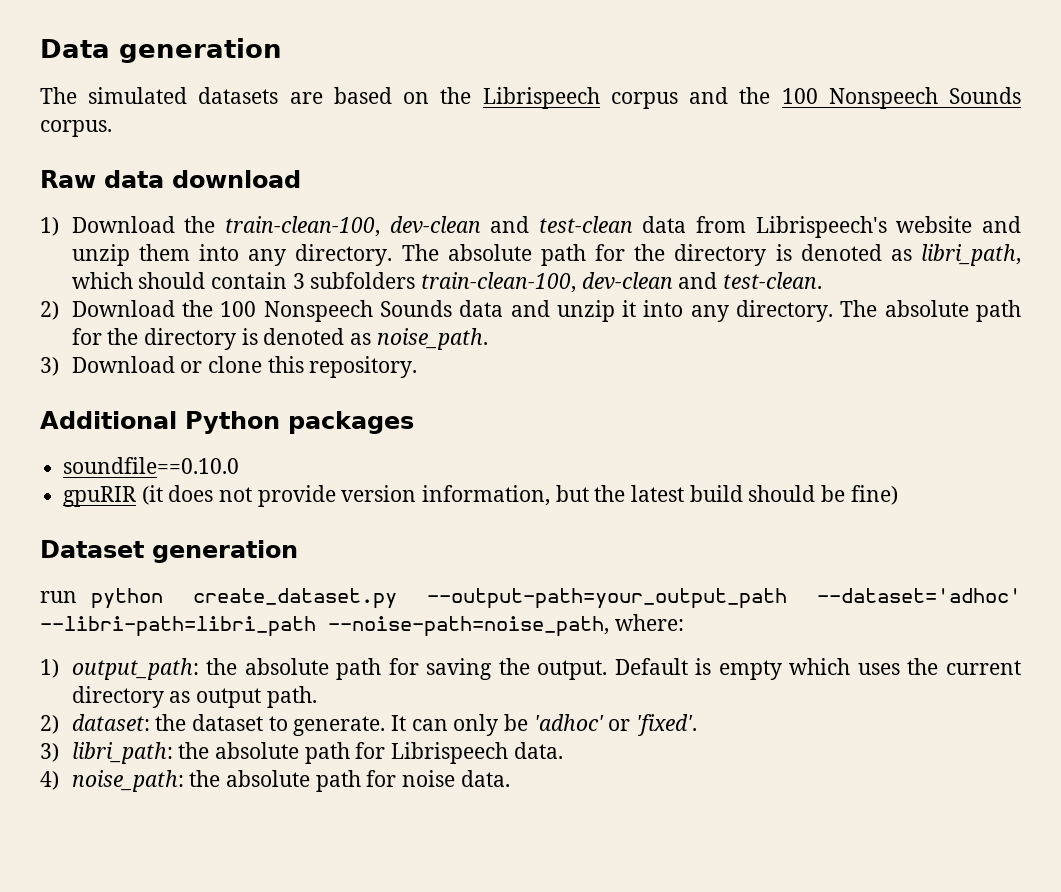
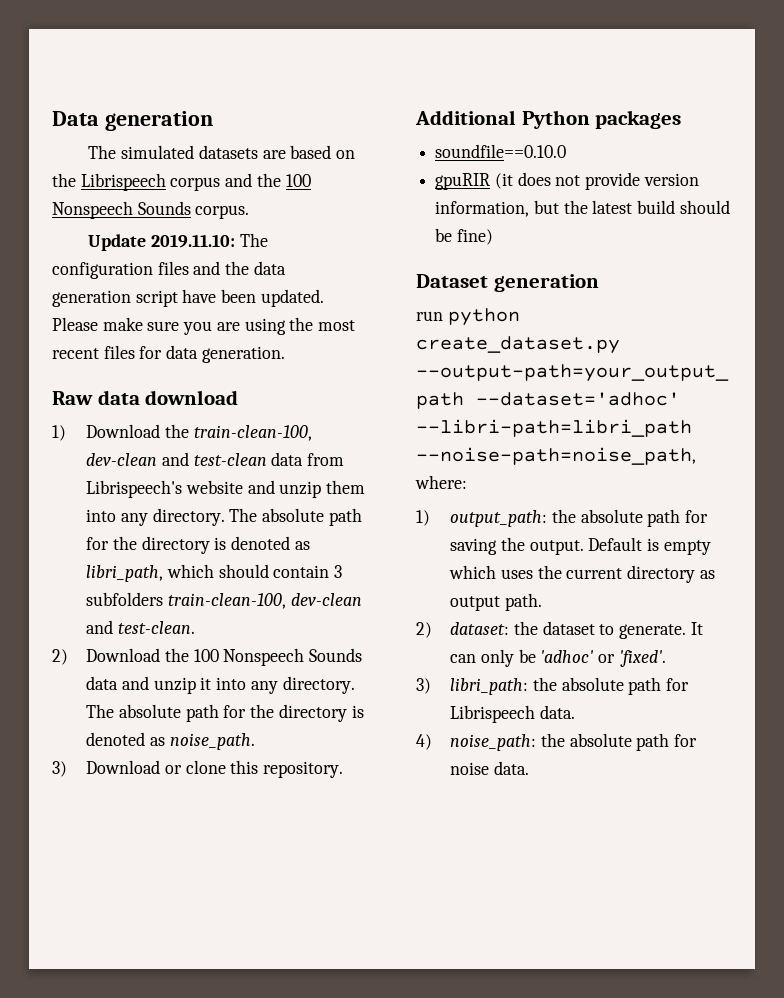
+ Update 2019.11.10: The configuration files and the data generation script have been updated. Please make sure you are using the most recent files for data generation.

